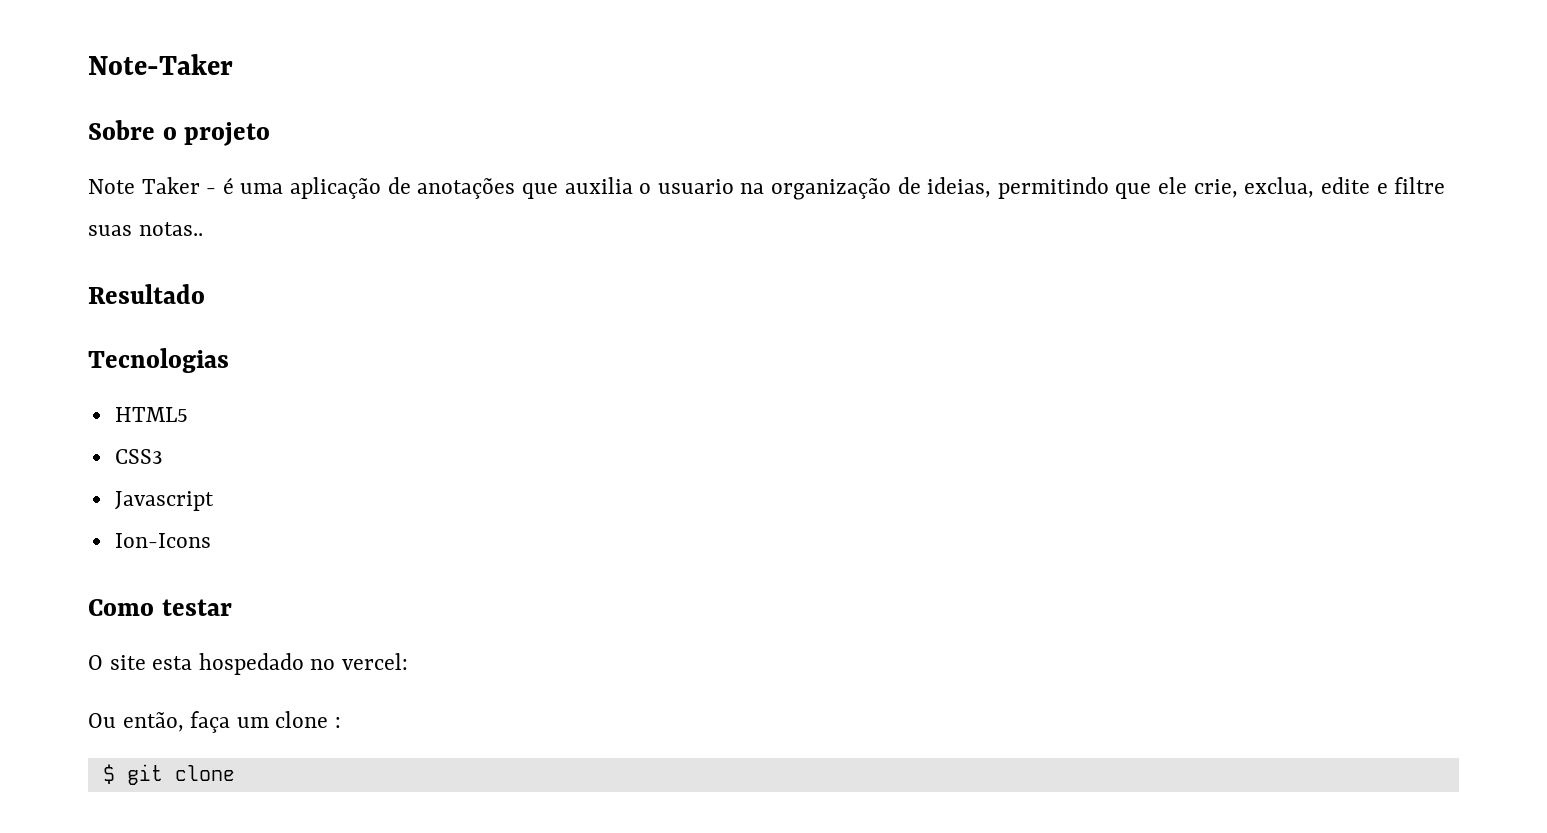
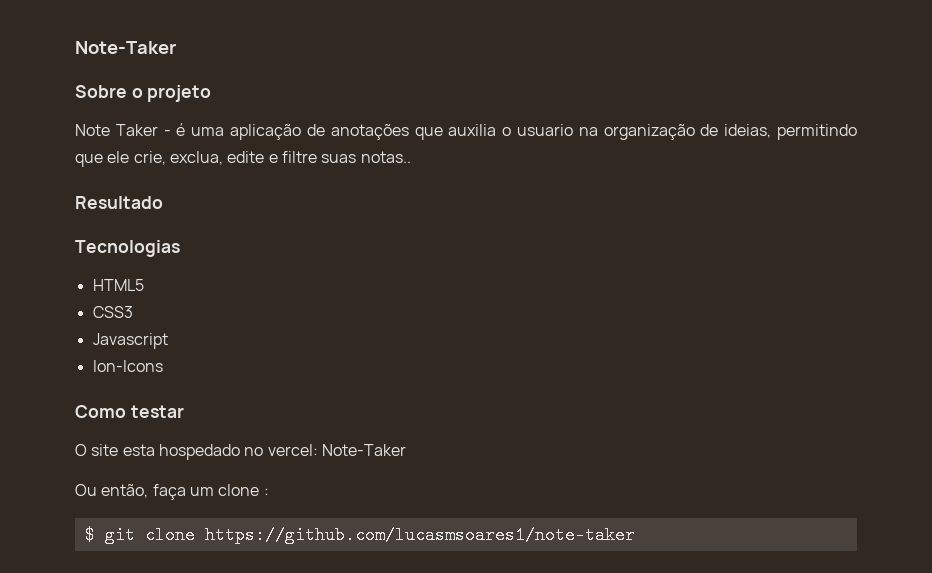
- O site esta hospedado no vercel:
+ O site esta hospedado no vercel: Note-Taker
- $ git clone
+ $ git clone https://github.com/lucasmsoares1/note-taker

